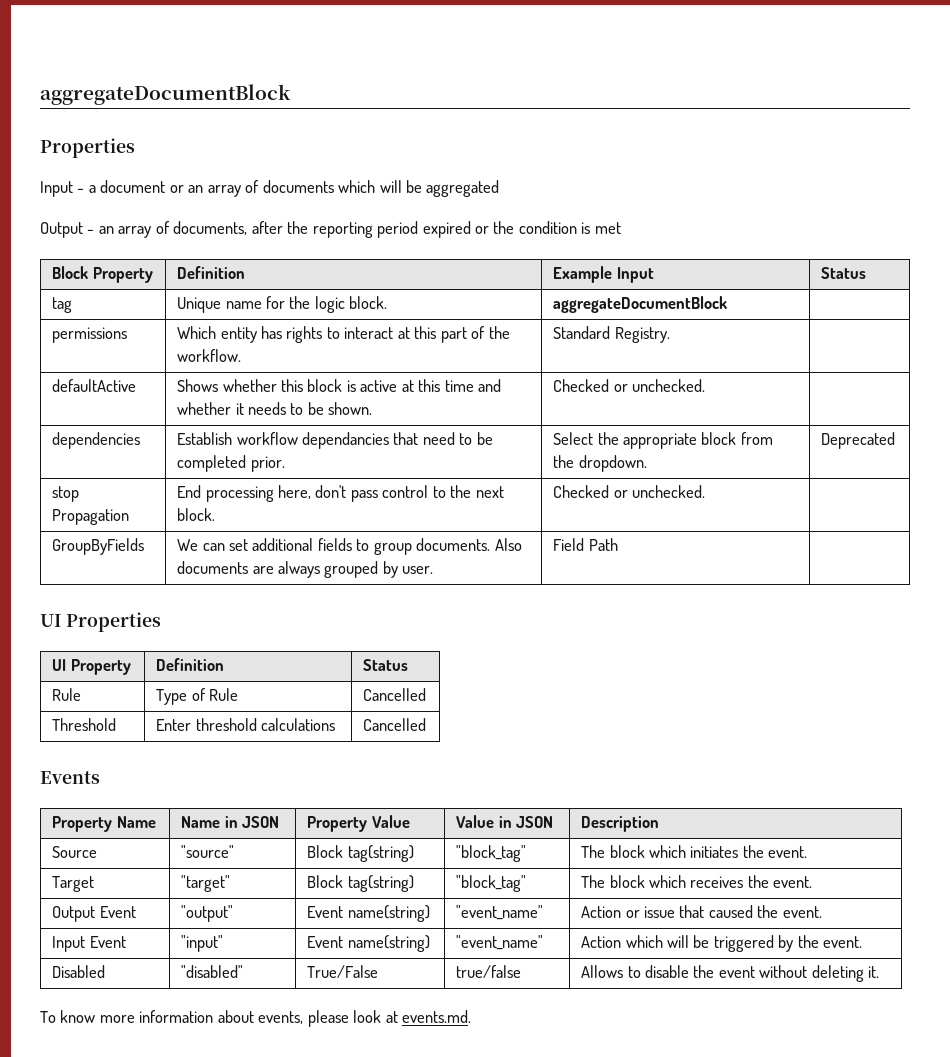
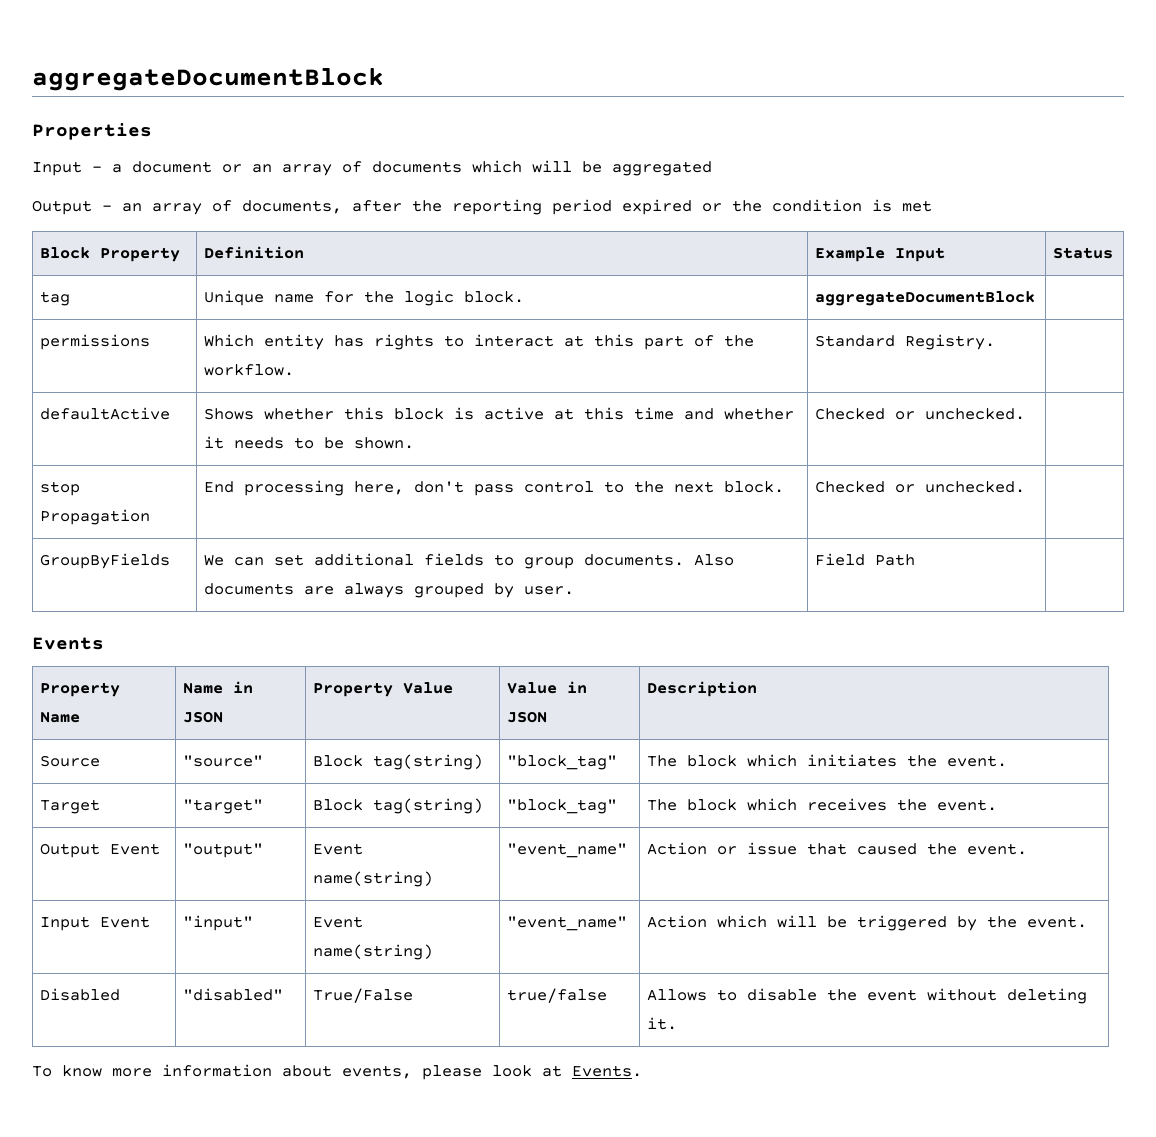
- dependencies | Establish workflow dependancies that need to be completed prior. | Select the appropriate block from the dropdown. | Deprecated
- UI Properties
- UI Property | Definition | Status
- Rule | Type of Rule | Cancelled
- Threshold | Enter threshold calculations | Cancelled
- To know more information about events, please look at events.md.
+ To know more information about events, please look at Events.

